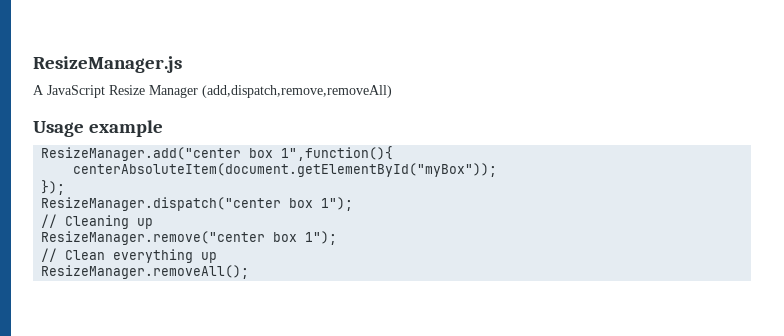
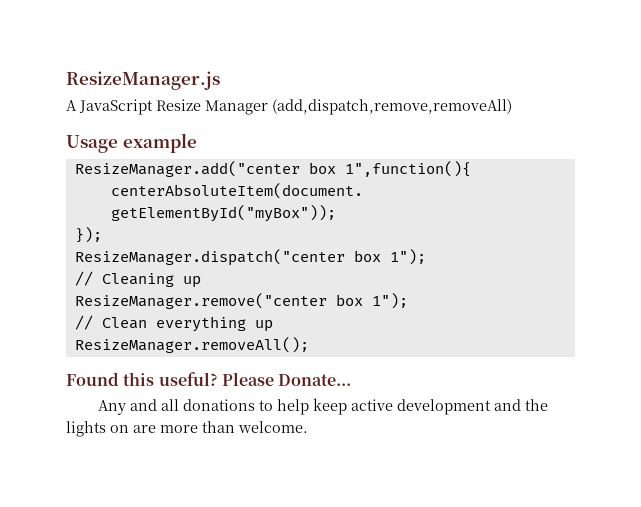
+ Found this useful? Please Donate...
+ Any and all donations to help keep active development and the lights on are more than welcome.

